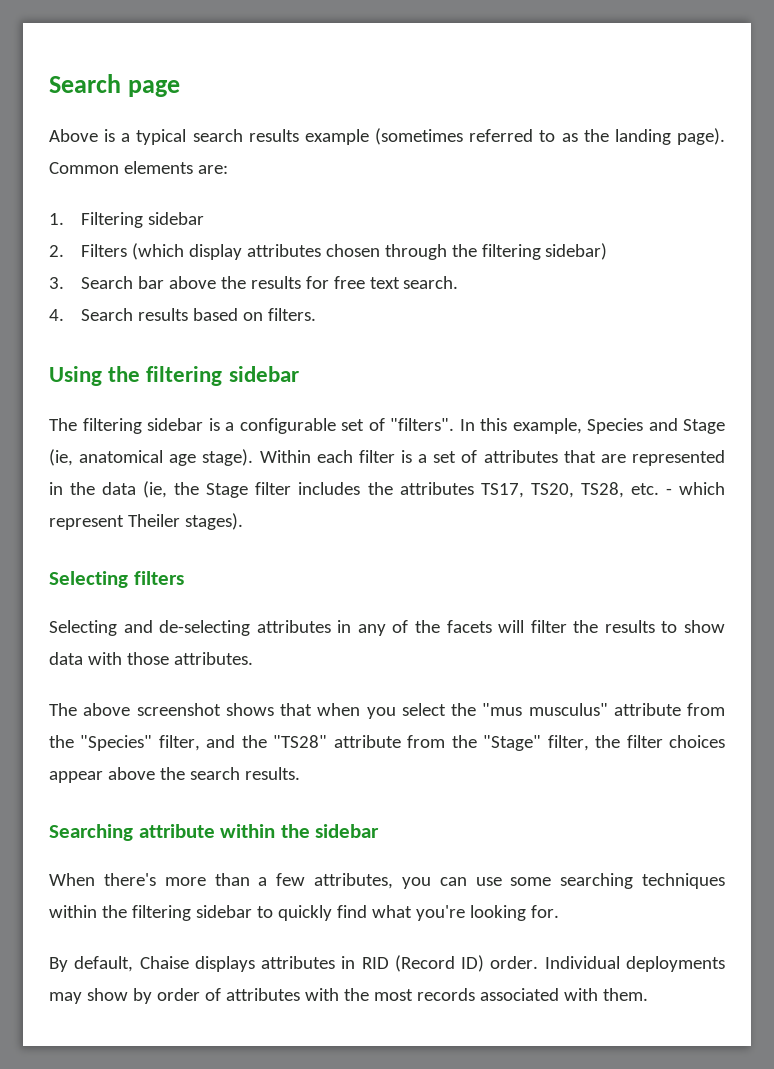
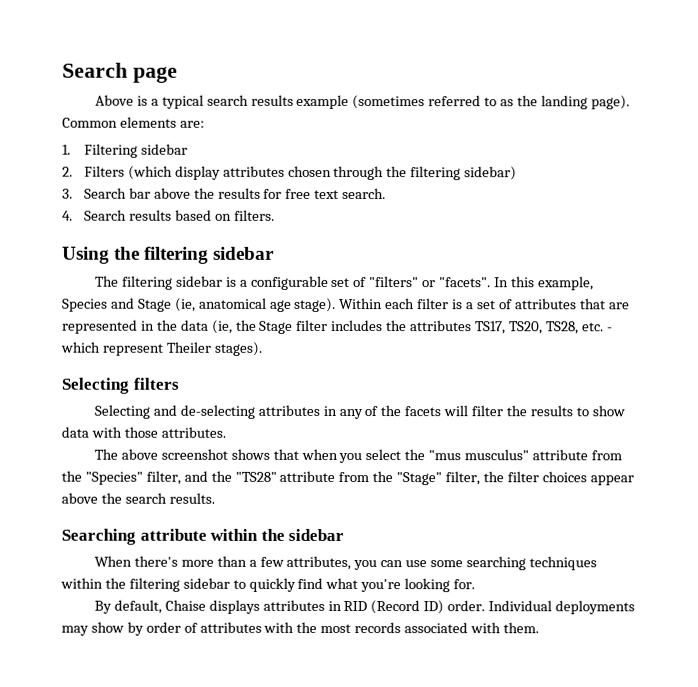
- The filtering sidebar is a configurable set of "filters".
+ The filtering sidebar is a configurable set of "filters" or "facets".

